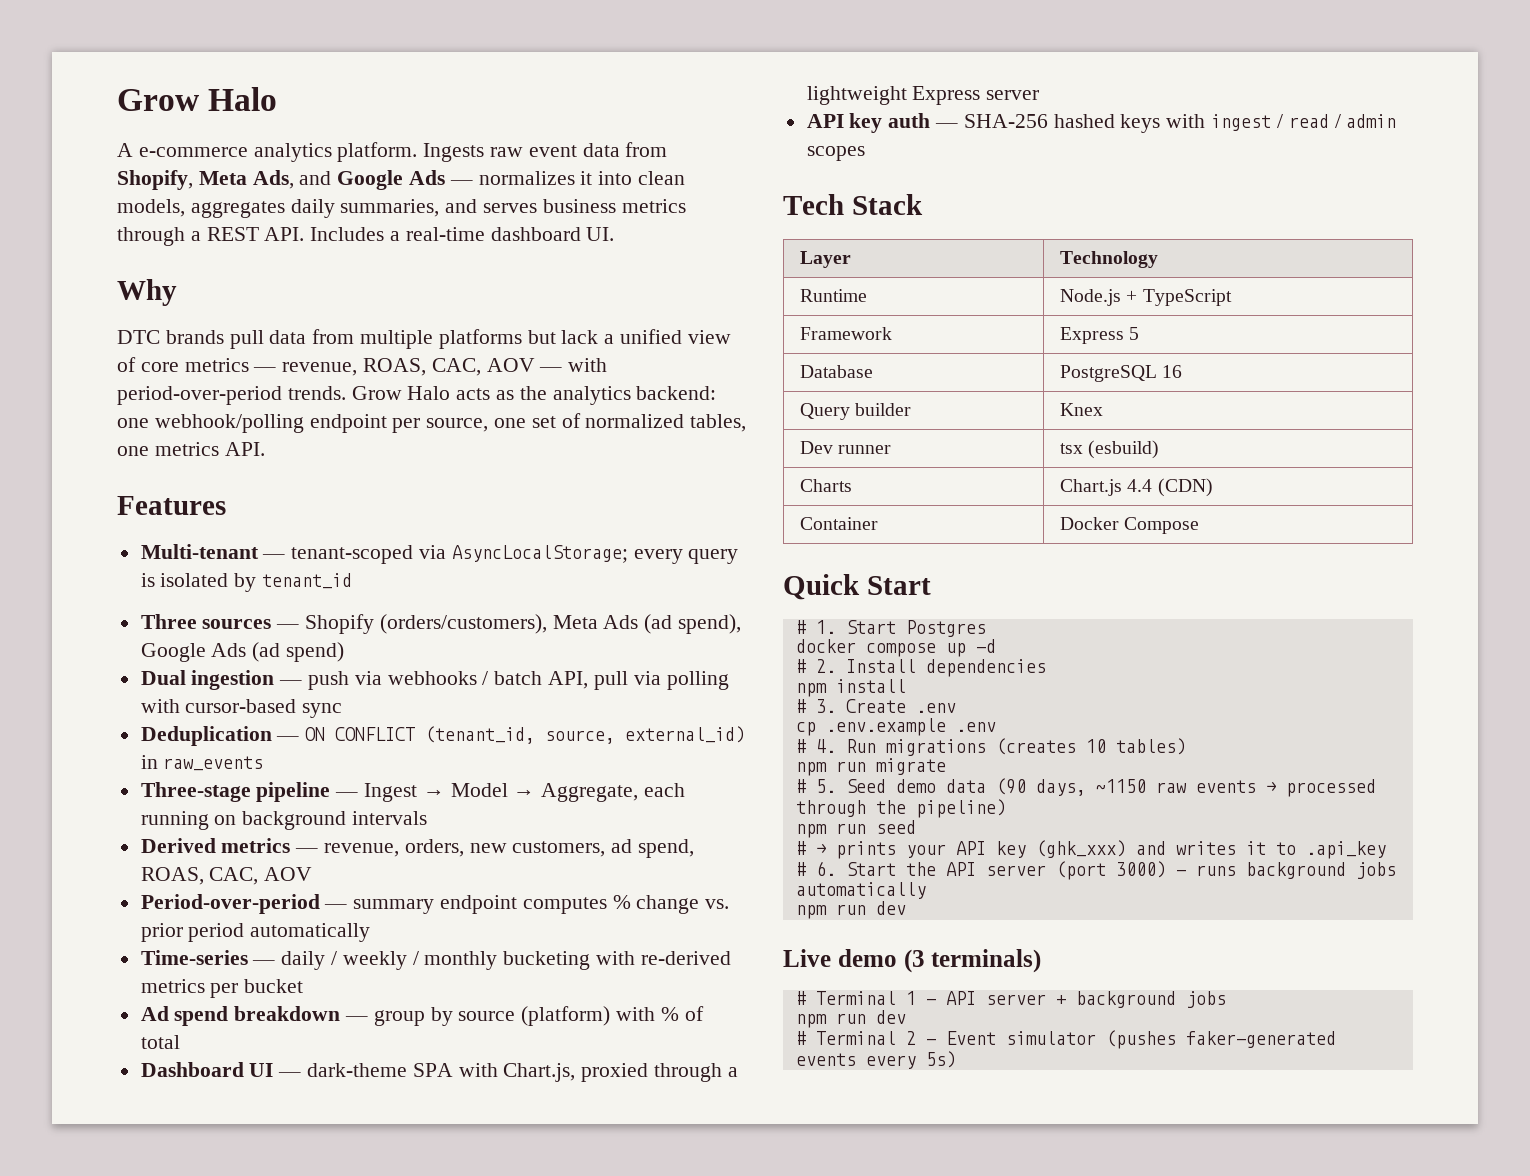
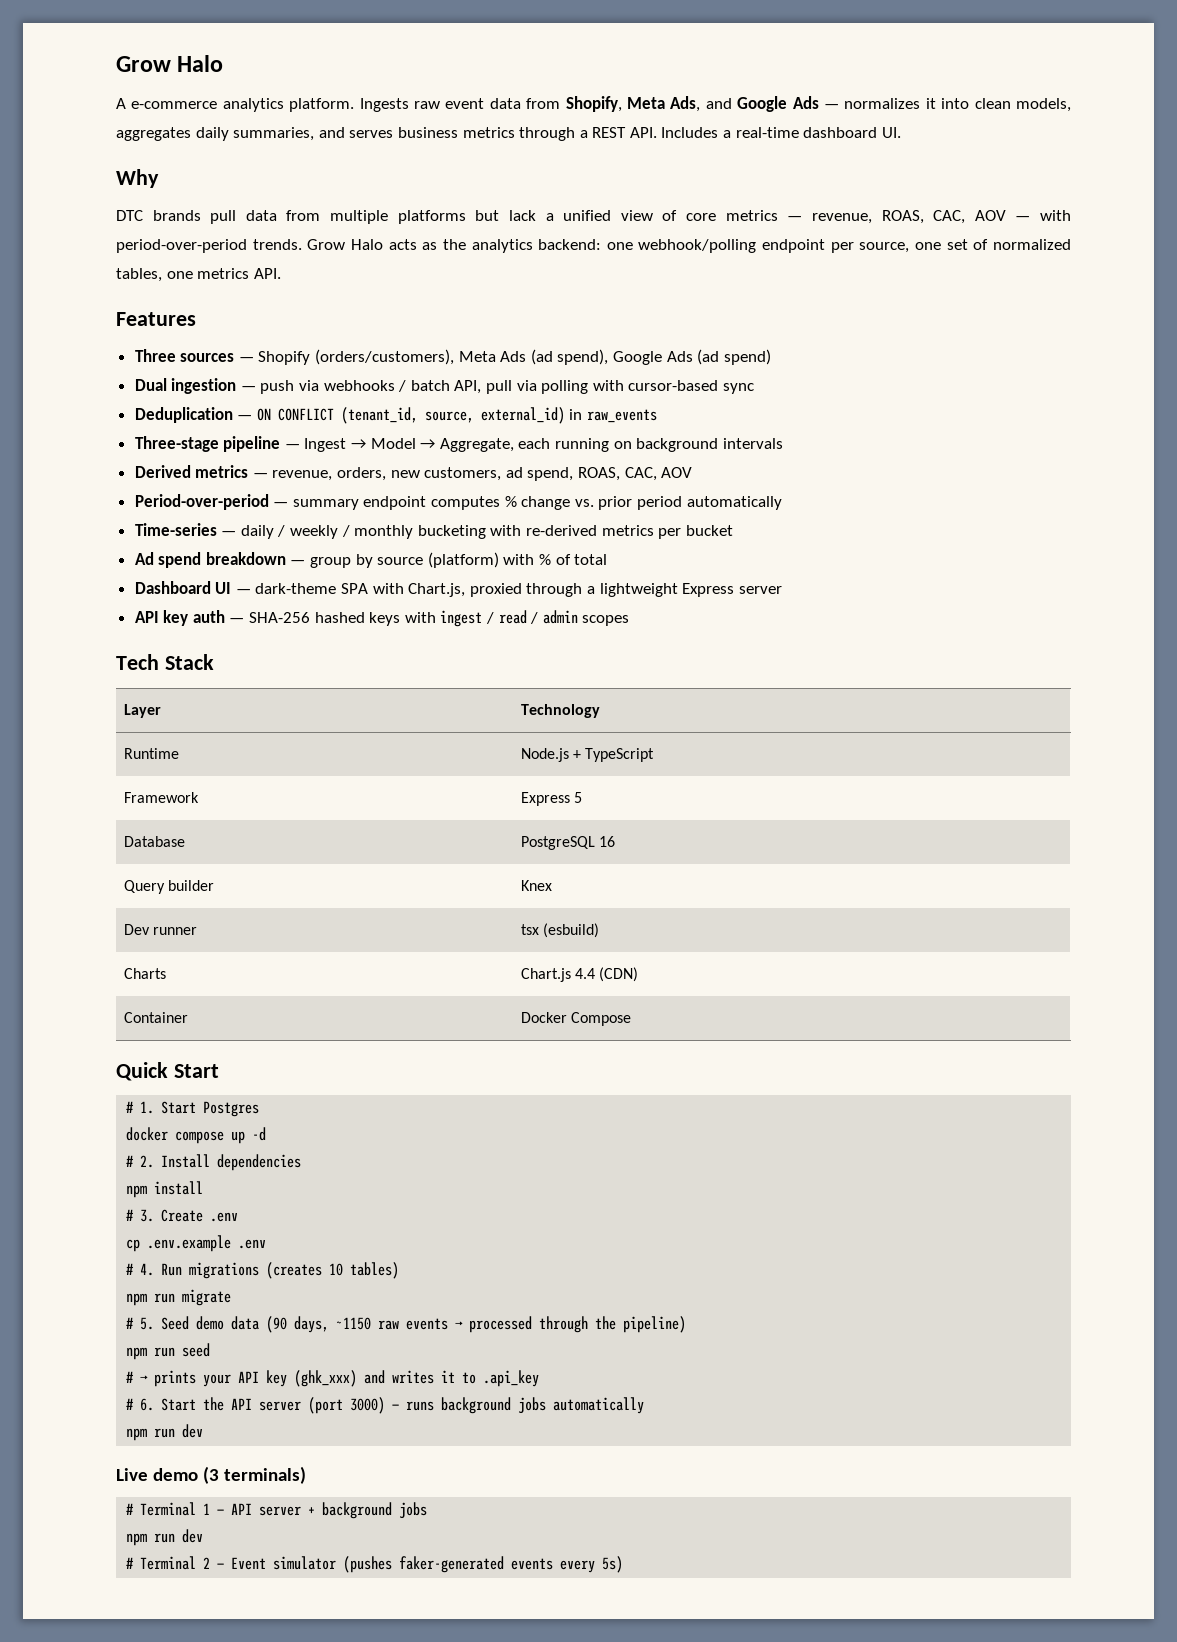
- Multi-tenant — tenant-scoped via AsyncLocalStorage; every query is isolated by tenant_id

